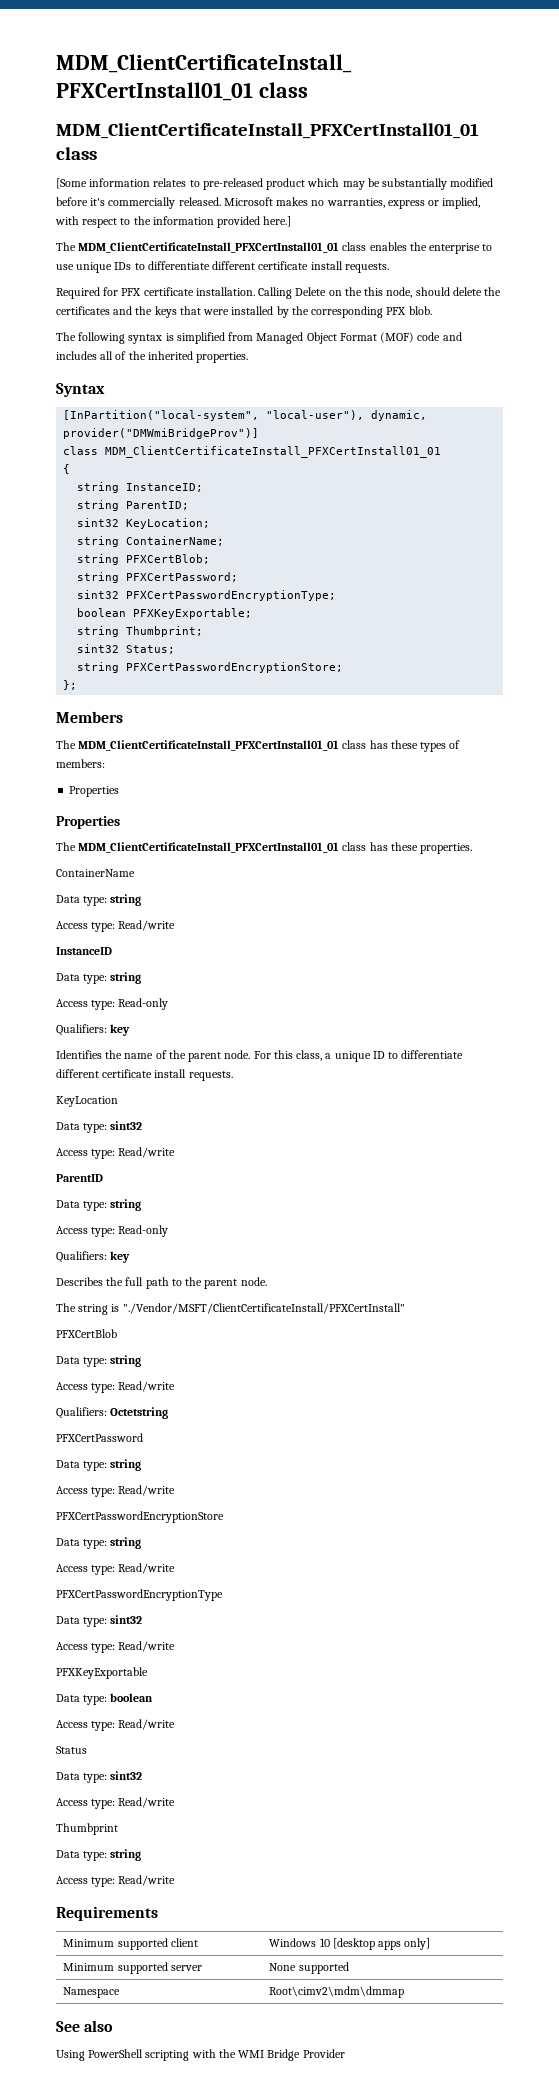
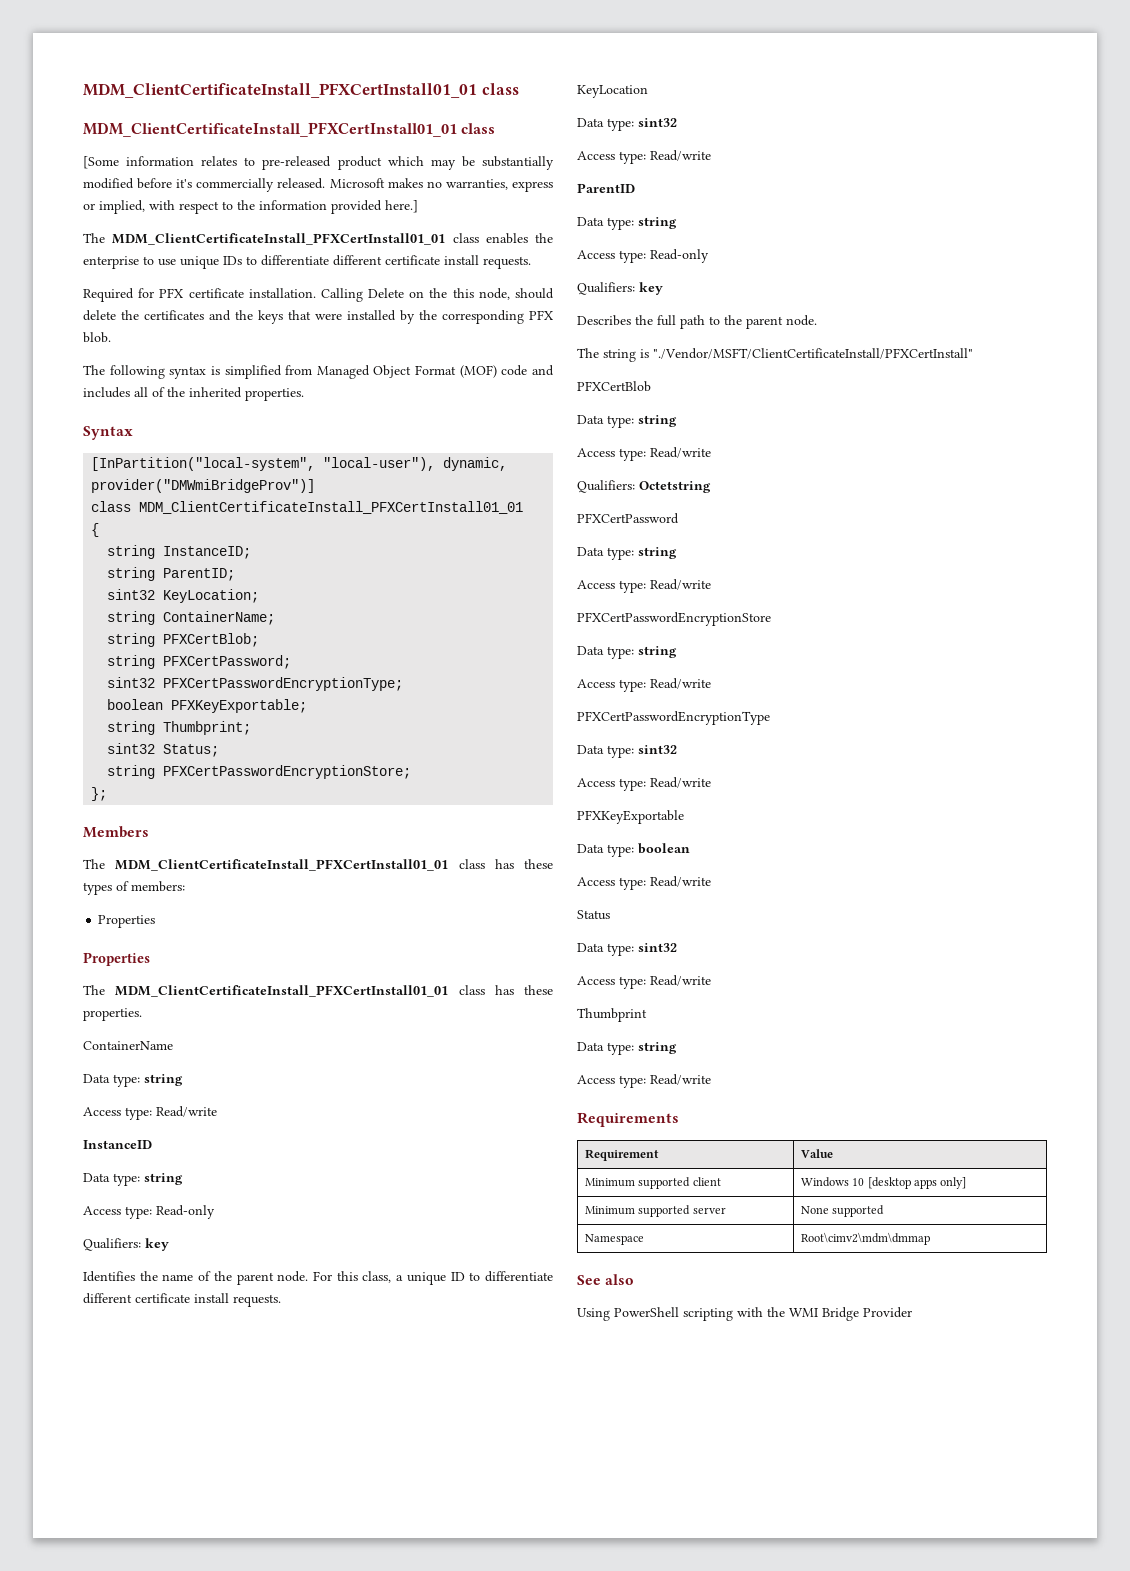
+ Requirement | Value

